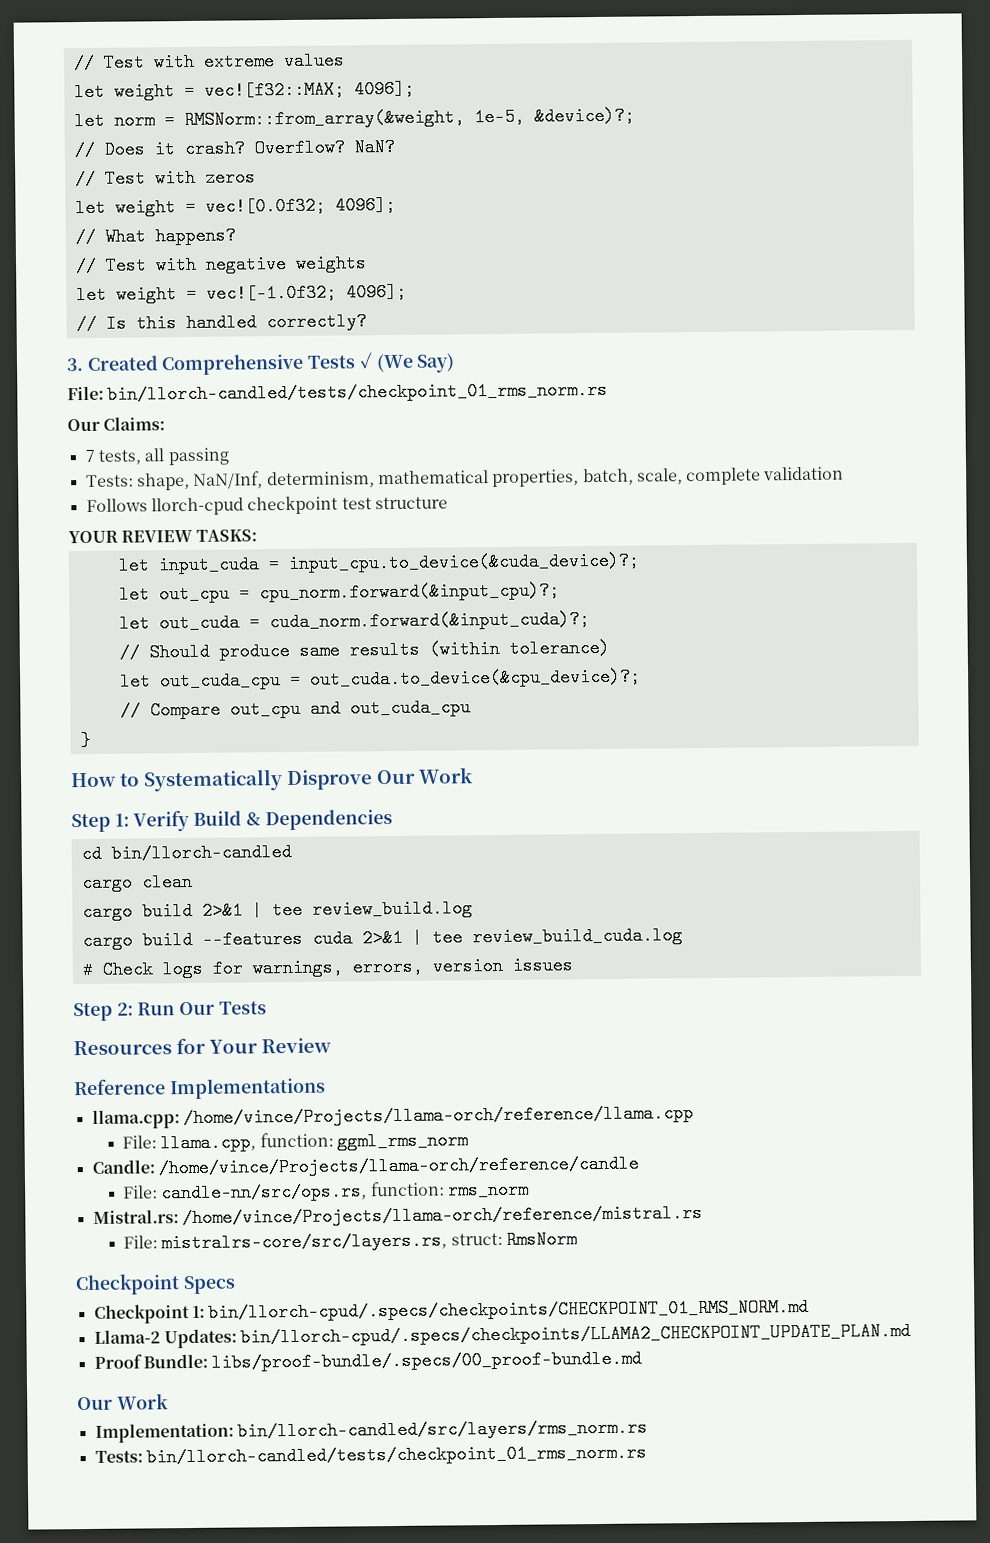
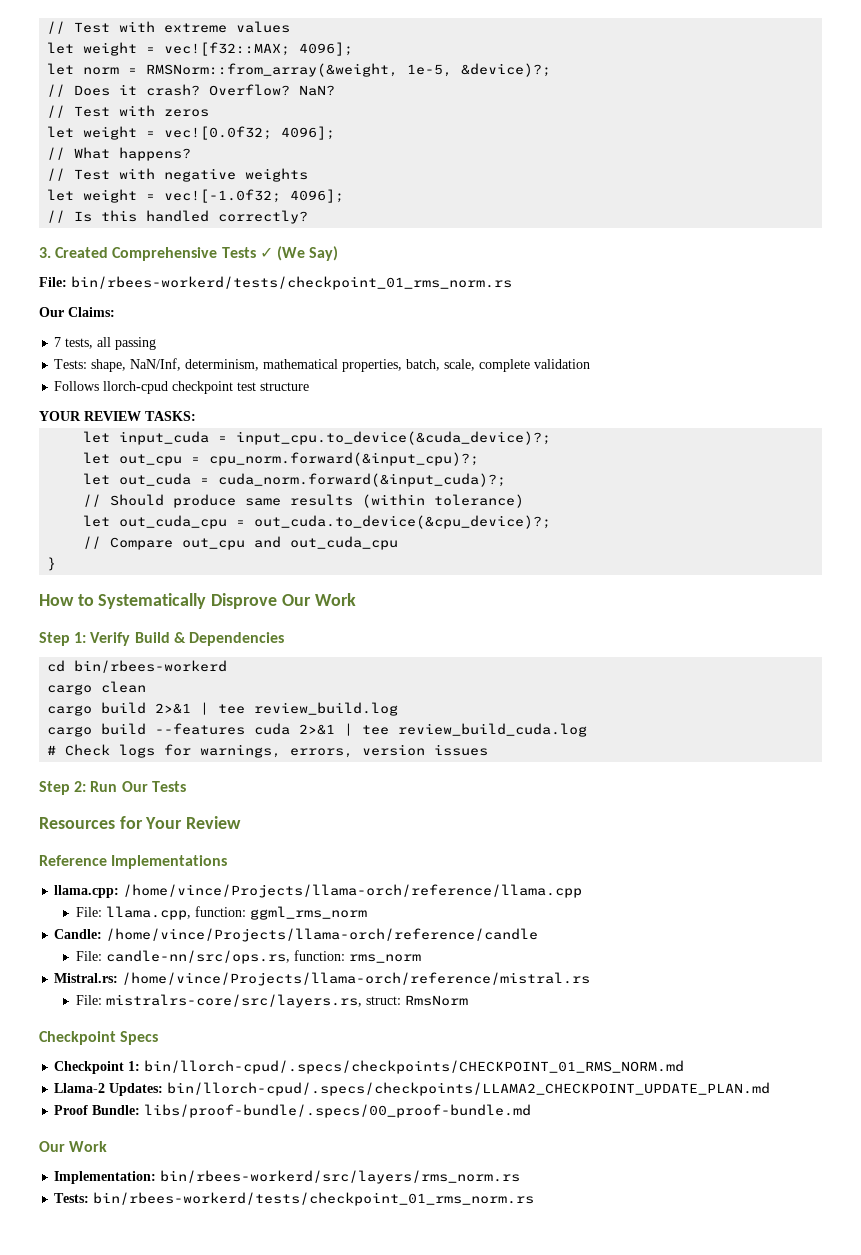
- File: bin/llorch-candled/tests/checkpoint_01_rms_norm.rs
+ File: bin/rbees-workerd/tests/checkpoint_01_rms_norm.rs
- cd bin/llorch-candled
+ cd bin/rbees-workerd
- Implementation: bin/llorch-candled/src/layers/rms_norm.rs
- Tests: bin/llorch-candled/tests/checkpoint_01_rms_norm.rs
+ Implementation: bin/rbees-workerd/src/layers/rms_norm.rs
+ Tests: bin/rbees-workerd/tests/checkpoint_01_rms_norm.rs

